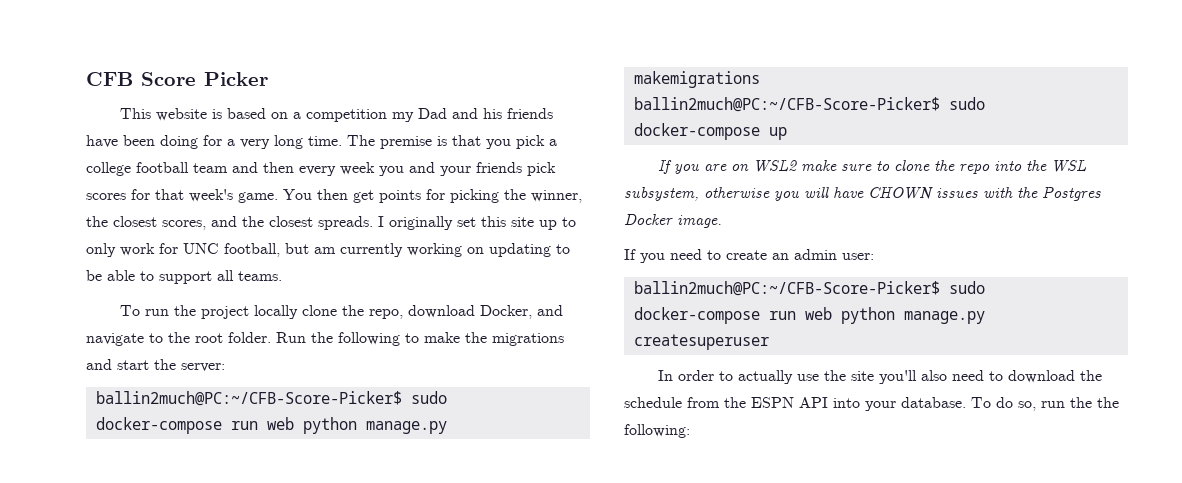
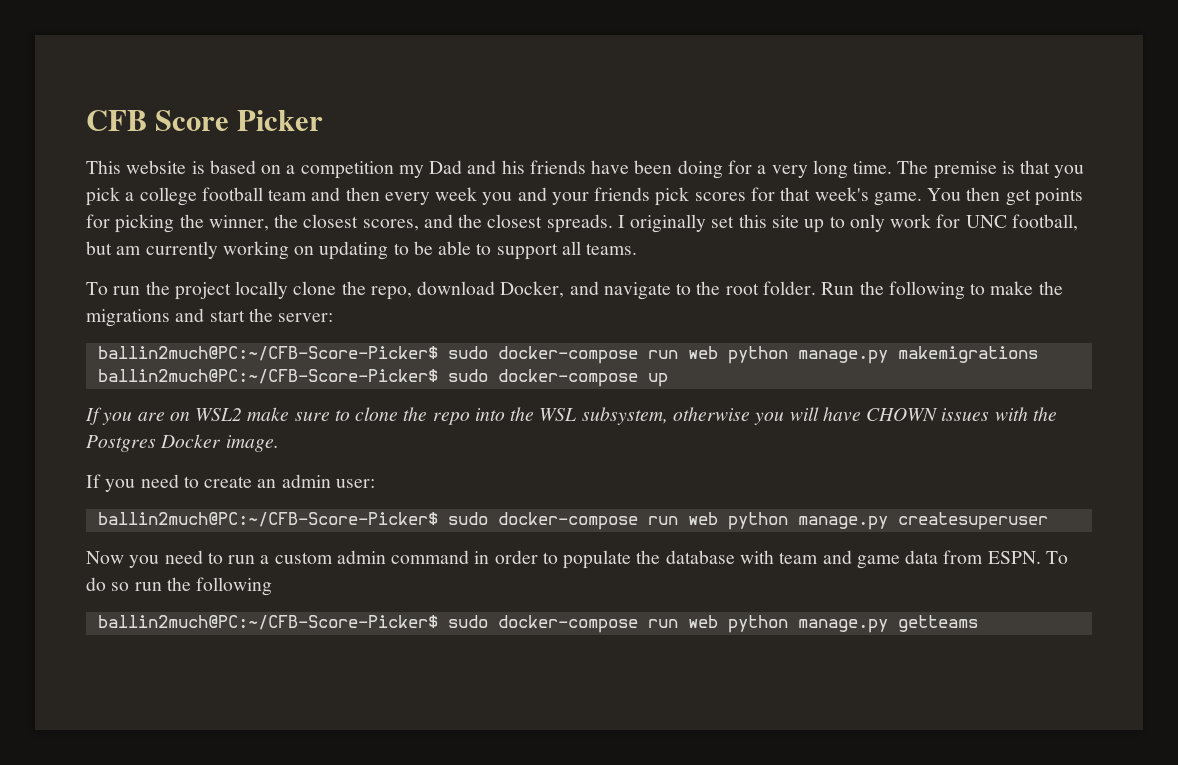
- In order to actually use the site you'll also need to download the schedule from the ESPN API into your database.
+ Now you need to run a custom admin command in order to populate the database with team and game data from ESPN.
- To do so, run the the following:
+ To do so run the following
+ ballin2much@PC:~/CFB-Score-Picker$ sudo docker-compose run web python manage.py getteams

